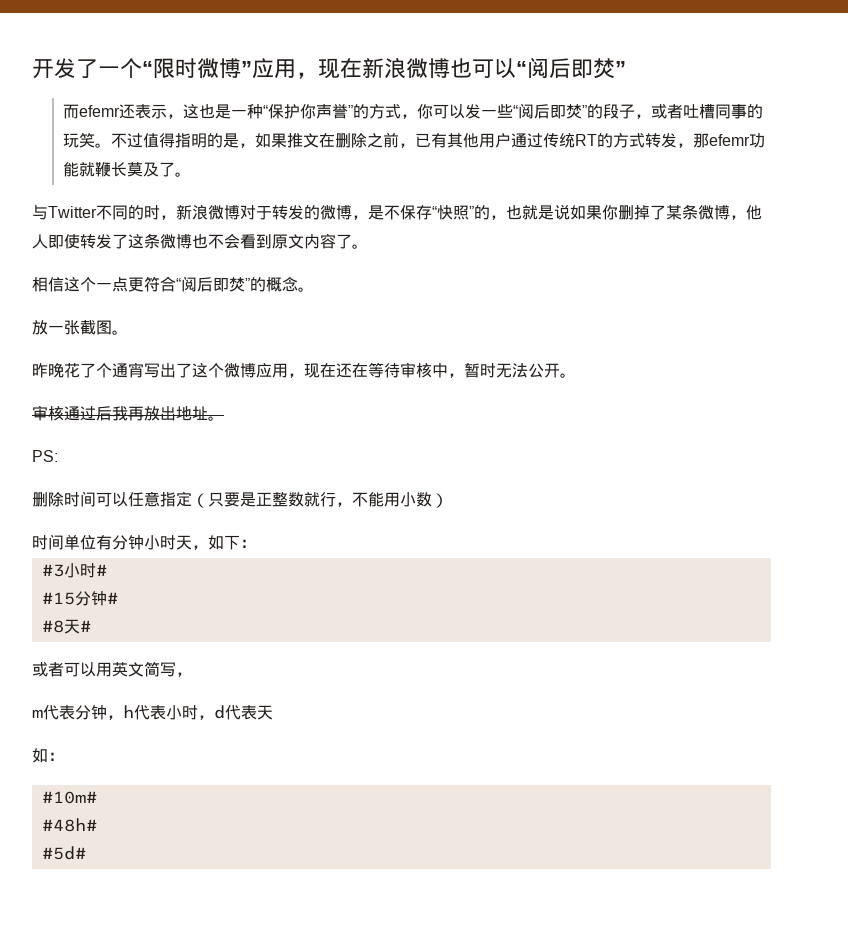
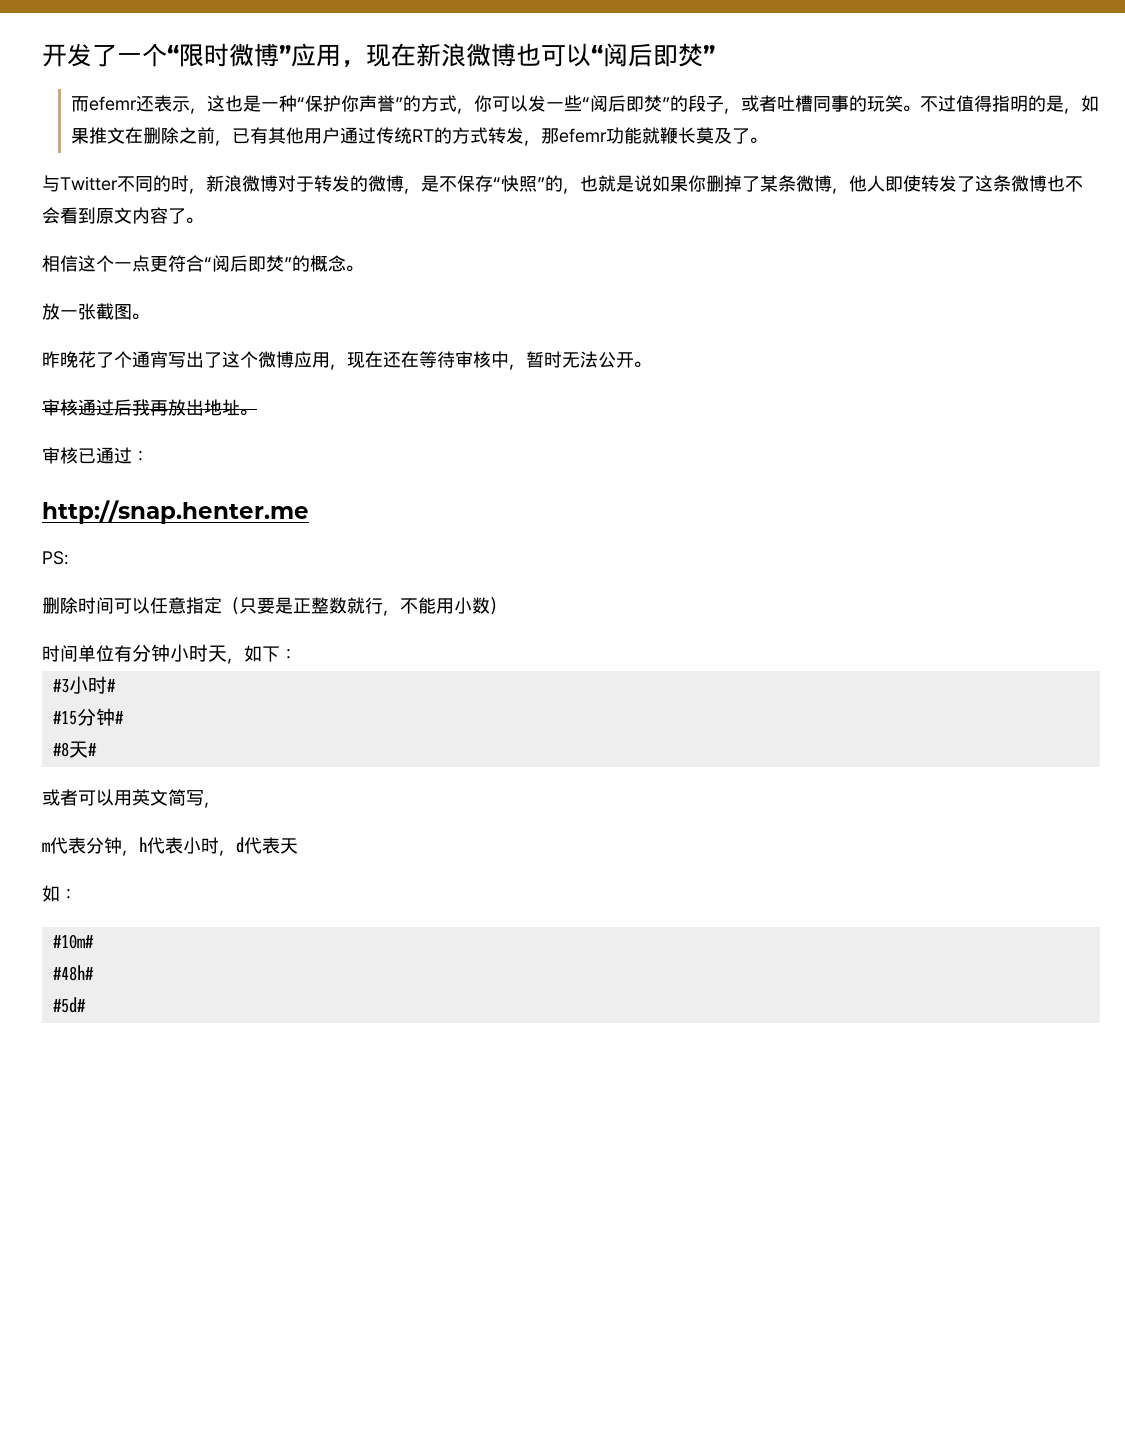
+ 审核已通过：
+ http://snap.henter.me

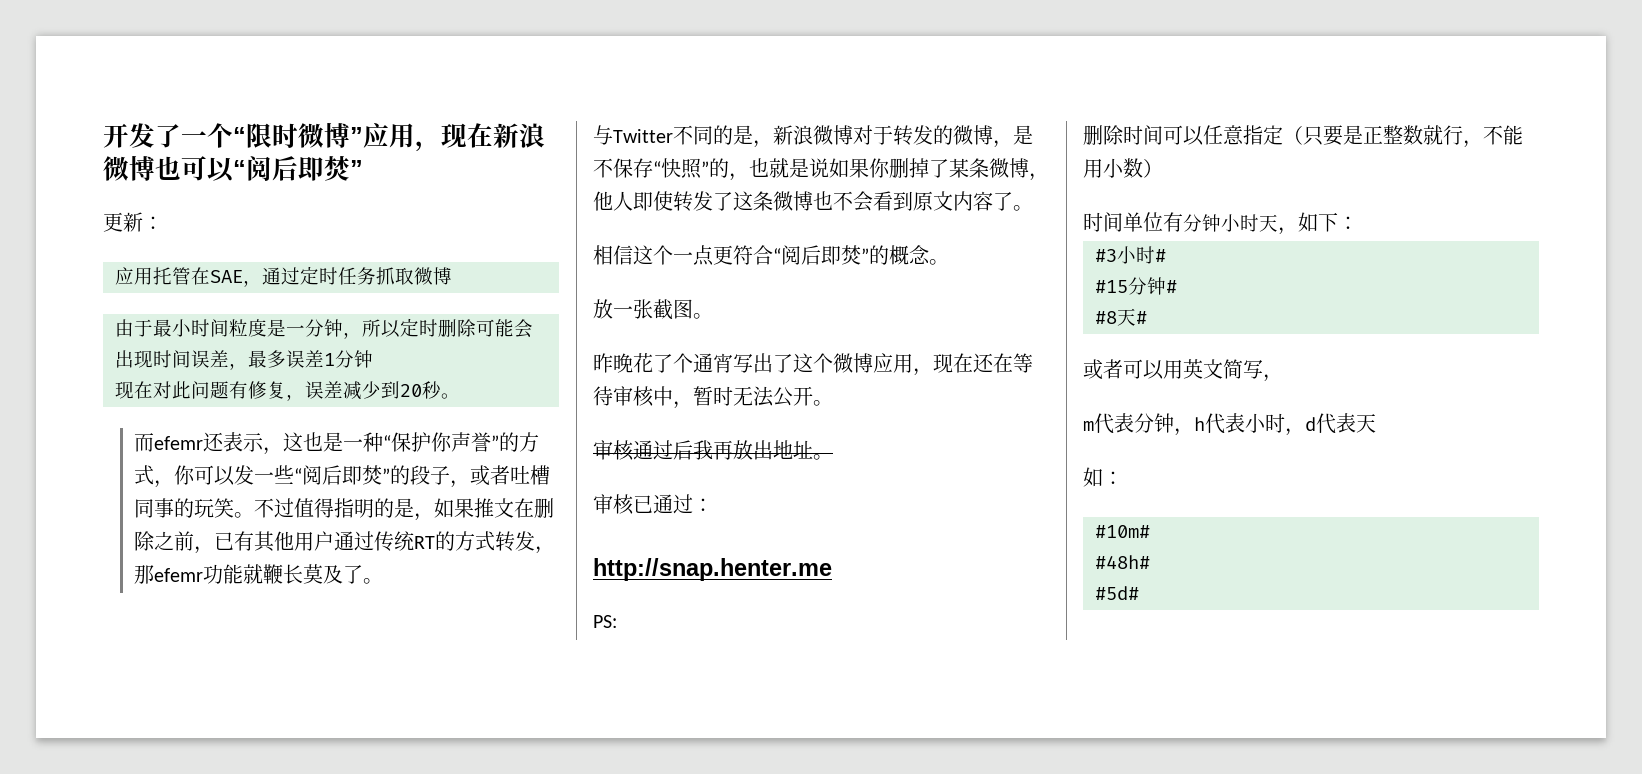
+ 更新：
+ 应用托管在SAE，通过定时任务抓取微博
+ 由于最小时间粒度是一分钟，所以定时删除可能会出现时间误差，最多误差1分钟
+ 现在对此问题有修复，误差减少到20秒。
- 与Twitter不同的时，新浪微博对于转发的微博，是不保存“快照”的，也就是说如果你删掉了某条微博，他人即使转发了这条微博也不会看到原文内容了。
+ 与Twitter不同的是，新浪微博对于转发的微博，是不保存“快照”的，也就是说如果你删掉了某条微博，他人即使转发了这条微博也不会看到原文内容了。

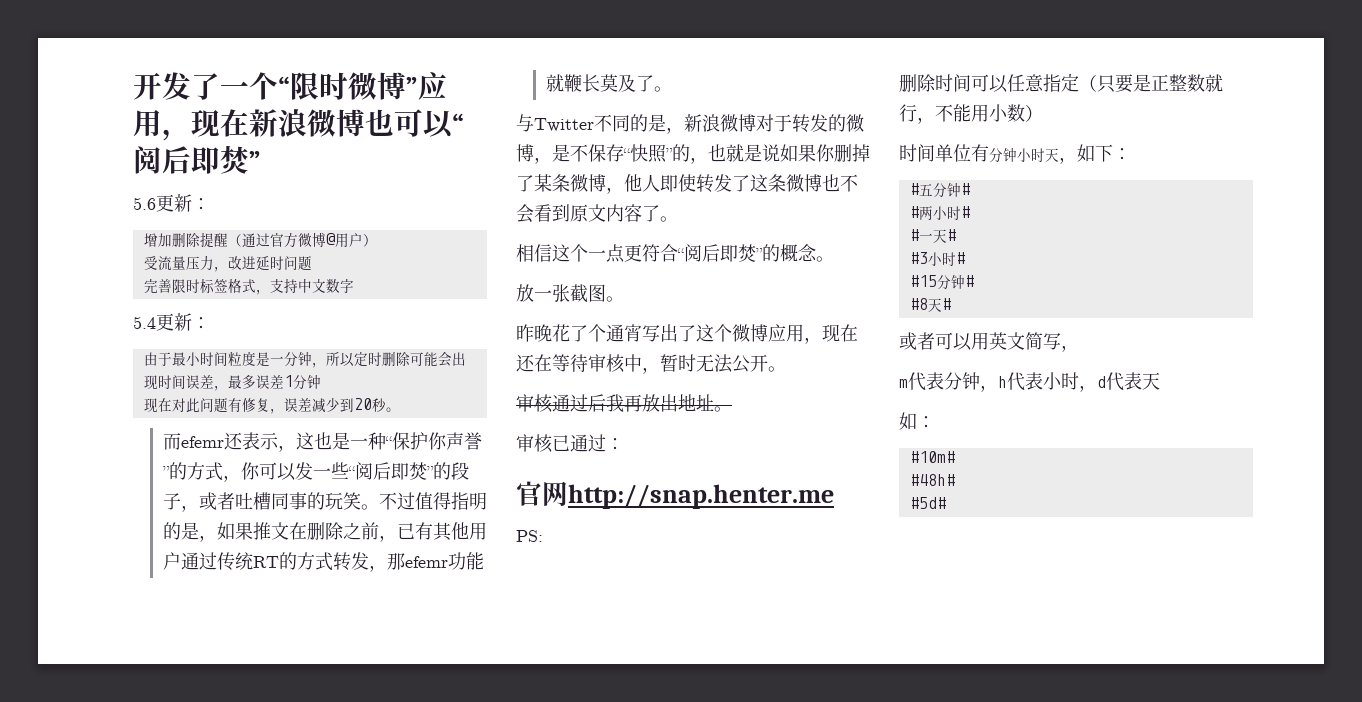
- 更新：
- 应用托管在SAE，通过定时任务抓取微博
+ 5.6更新：
+ 增加删除提醒（通过官方微博@用户）
+ 受流量压力，改进延时问题
+ 完善限时标签格式，支持中文数字
+ 5.4更新：
- http://snap.henter.me
+ 官网http://snap.henter.me
+ #五分钟#
+ #两小时#
+ #一天#

